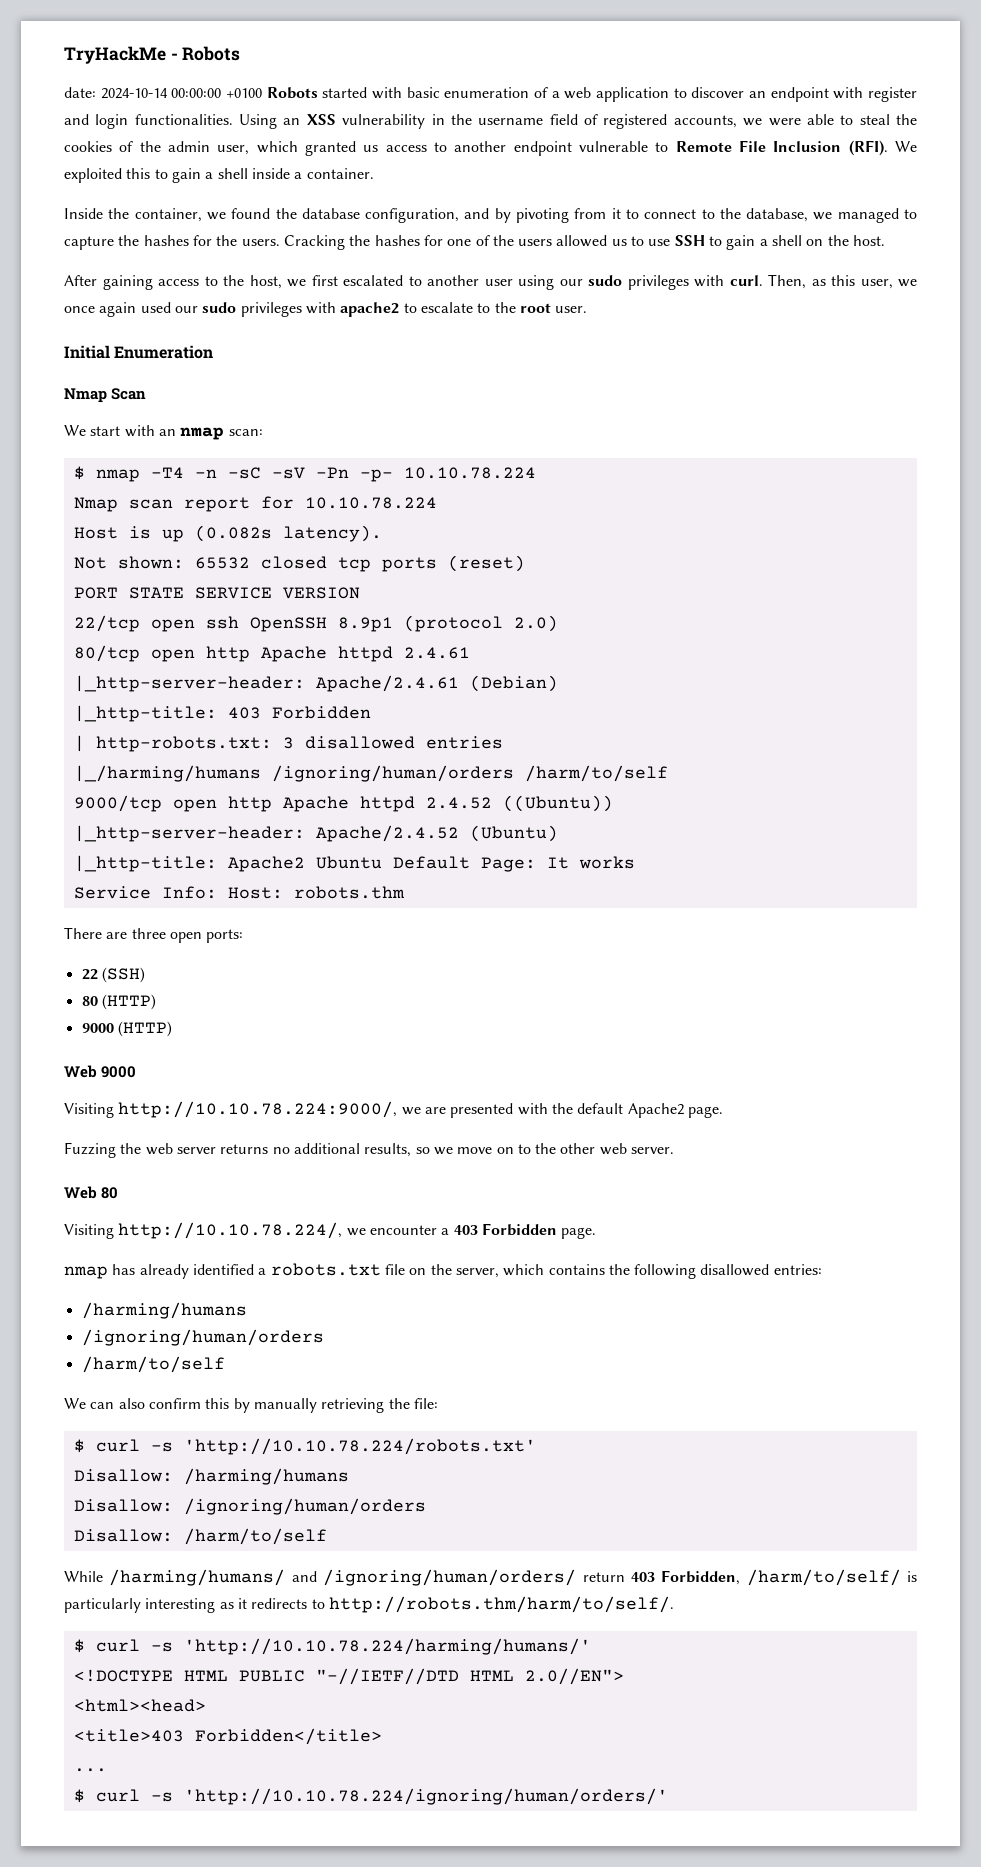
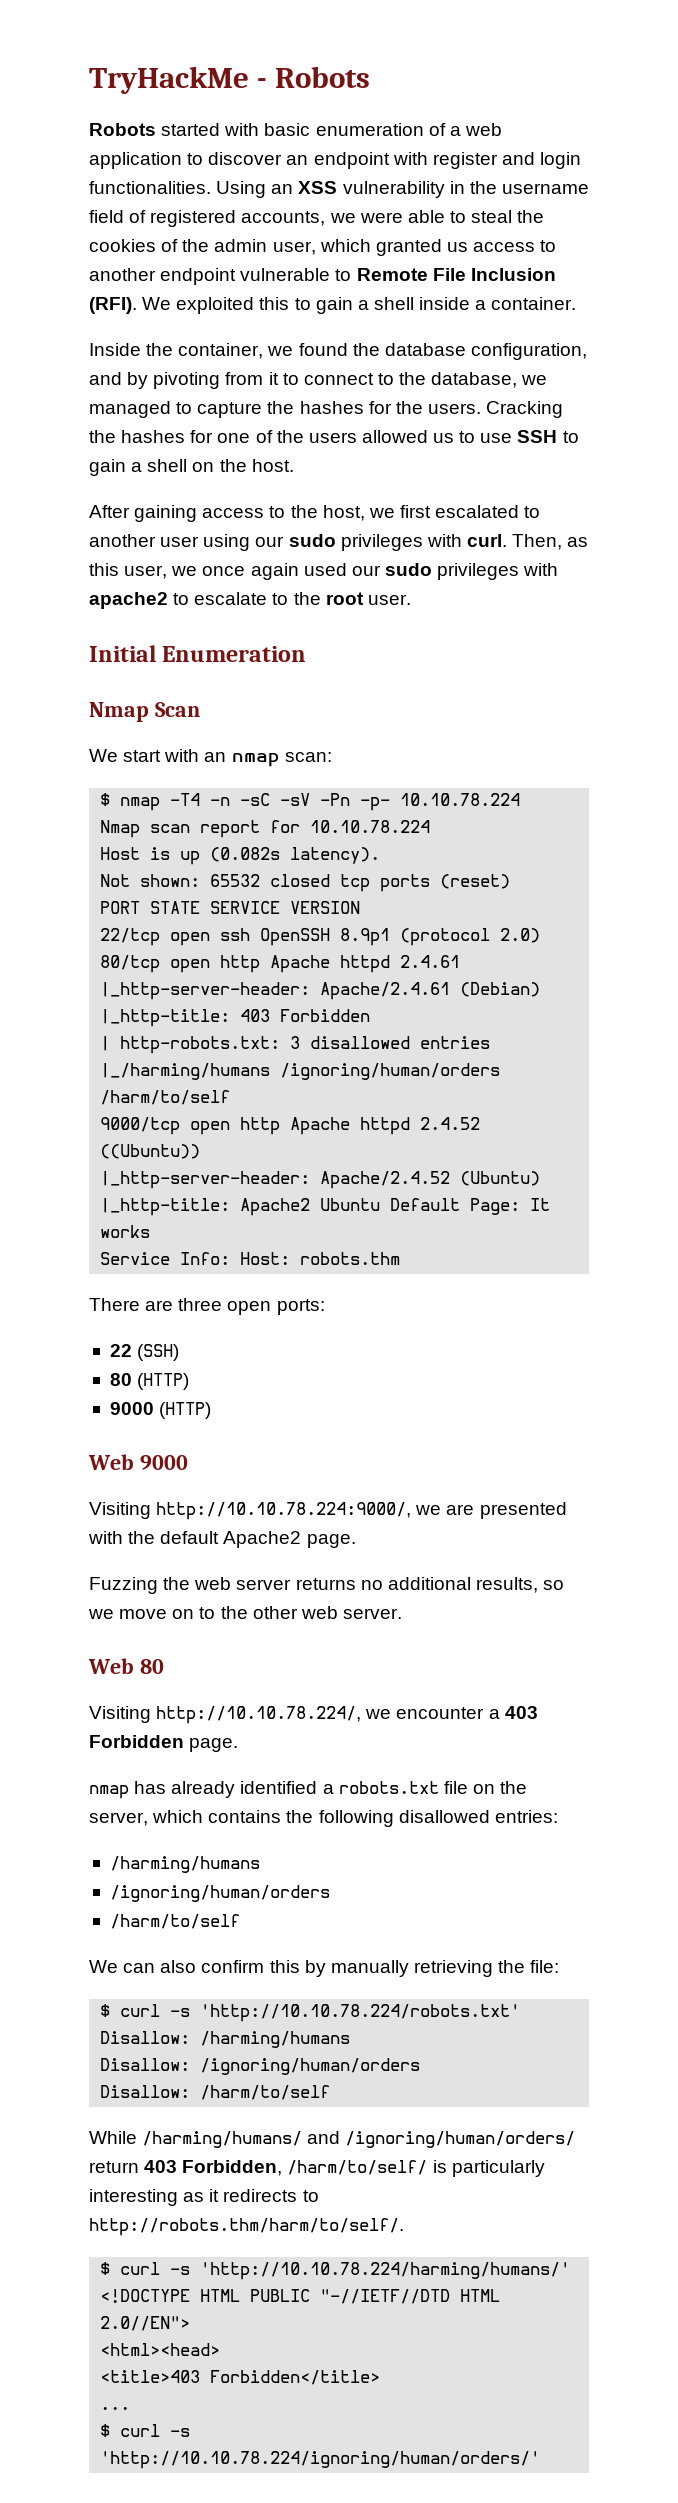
- date: 2024-10-14 00:00:00 +0100 Robots started with basic enumeration of a web application to discover an endpoint with register and login functionalities.
+ Robots started with basic enumeration of a web application to discover an endpoint with register and login functionalities.

